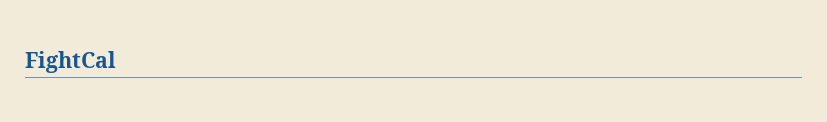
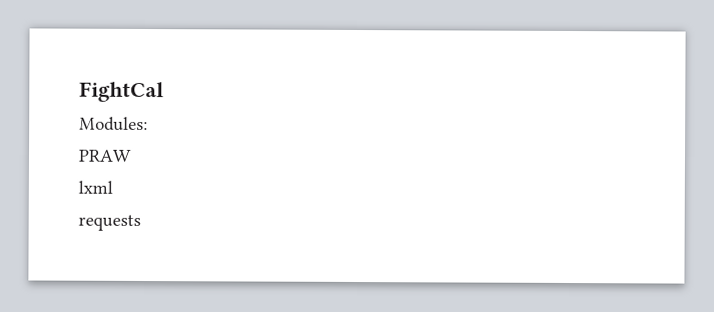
+ Modules:
+ PRAW
+ lxml
+ requests

